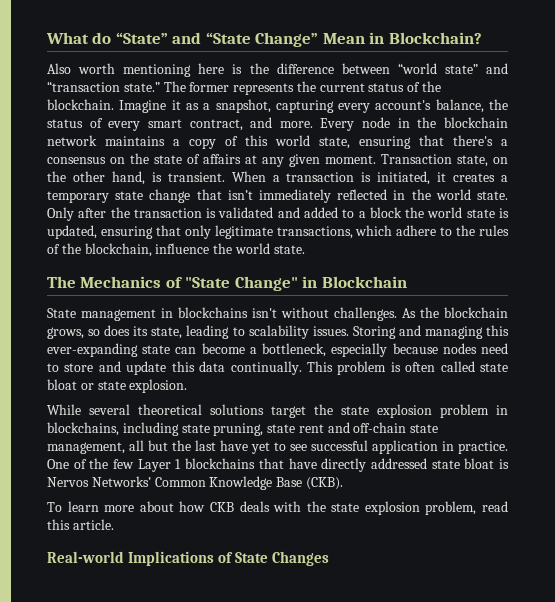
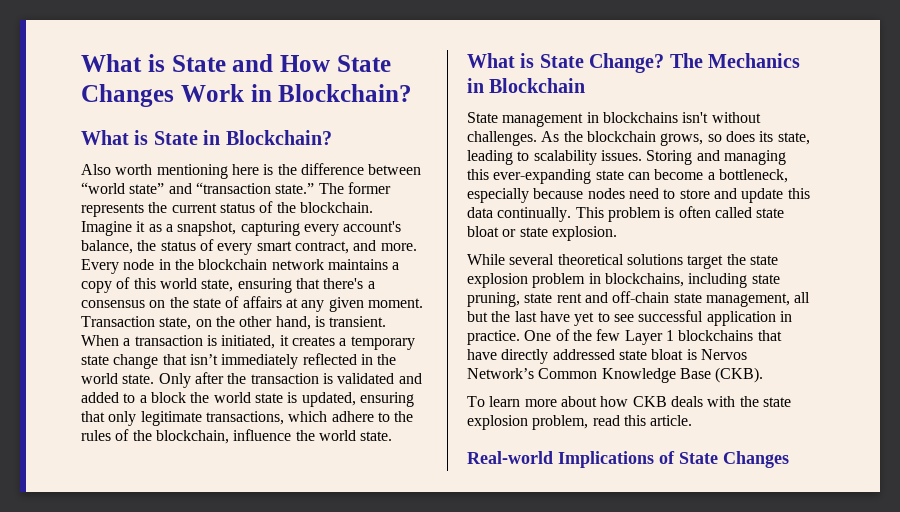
- What do “State” and “State Change” Mean in Blockchain?
+ What is State and How State Changes Work in Blockchain?
+ What is State in Blockchain?
- The Mechanics of "State Change" in Blockchain
+ What is State Change? The Mechanics in Blockchain
- One of the few Layer 1 blockchains that have directly addressed state bloat is Nervos Networks’ Common Knowledge Base (CKB).
+ One of the few Layer 1 blockchains that have directly addressed state bloat is Nervos Network’s Common Knowledge Base (CKB).

